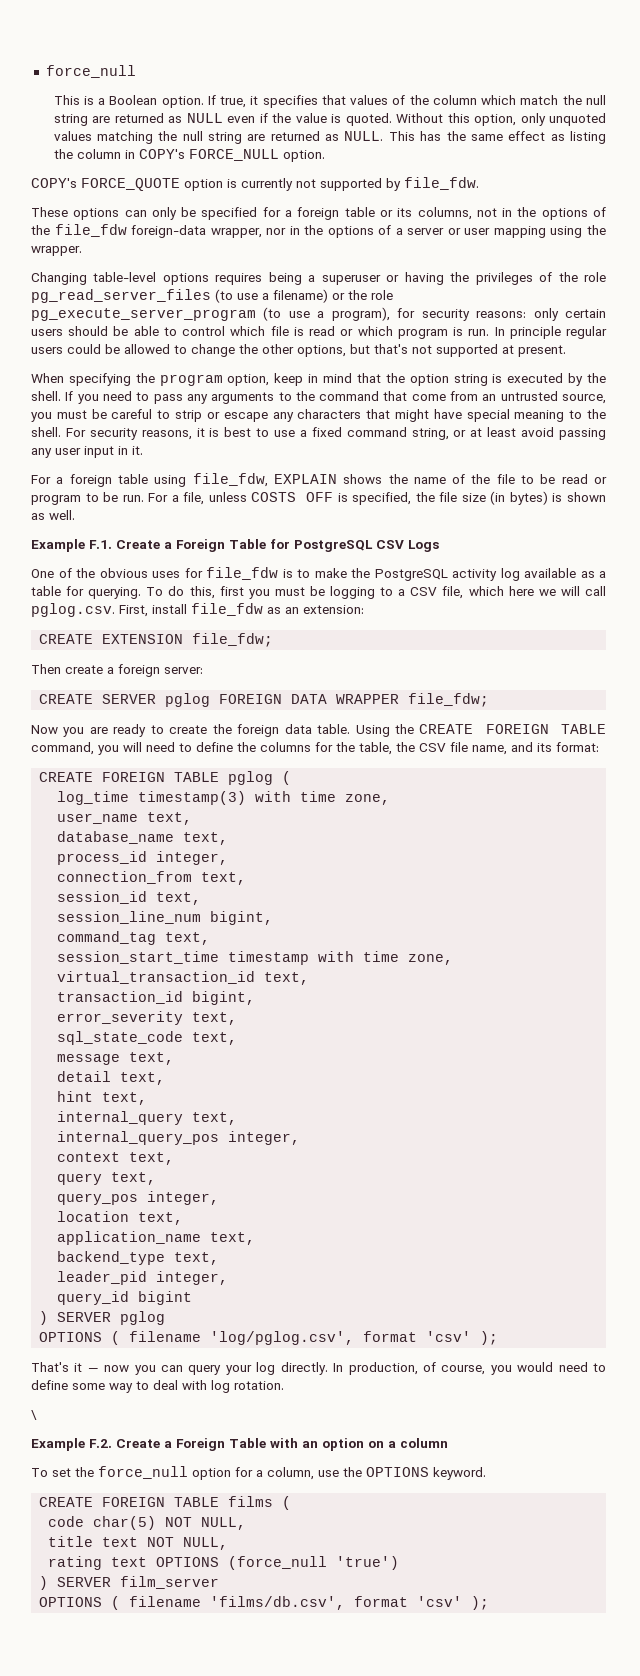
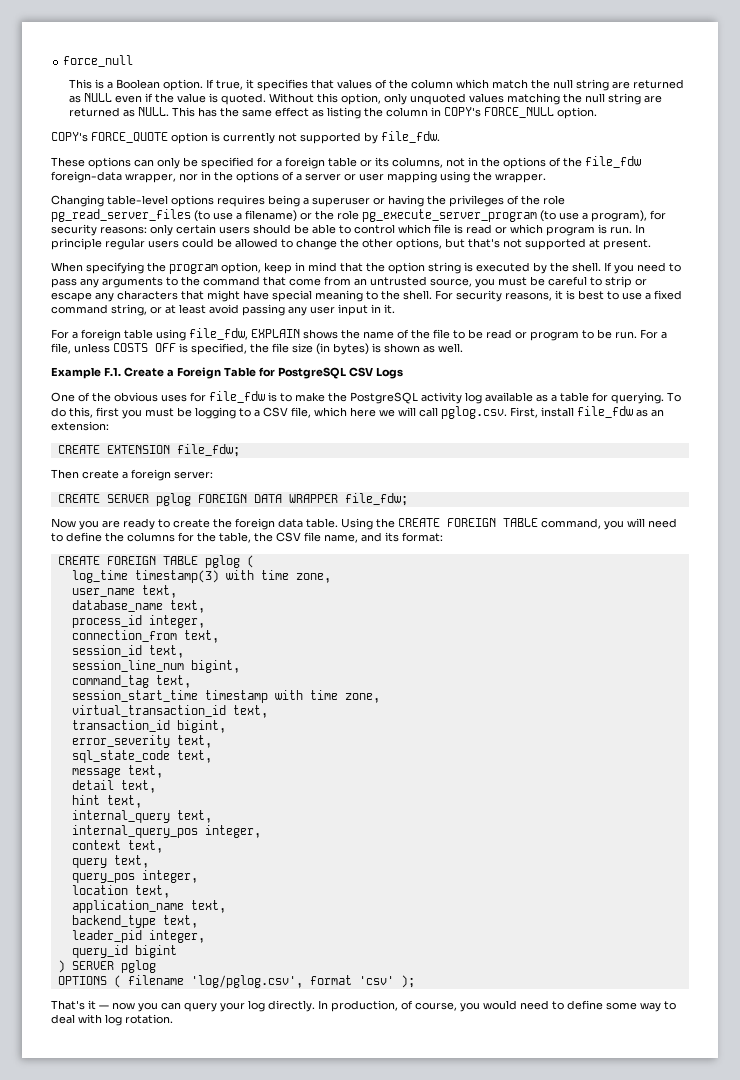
- \
- Example F.2. Create a Foreign Table with an option on a column
- To set the force_null option for a column, use the OPTIONS keyword.
- CREATE FOREIGN TABLE films (
- code char(5) NOT NULL,
- title text NOT NULL,
- rating text OPTIONS (force_null 'true')
- ) SERVER film_server
- OPTIONS ( filename 'films/db.csv', format 'csv' );

